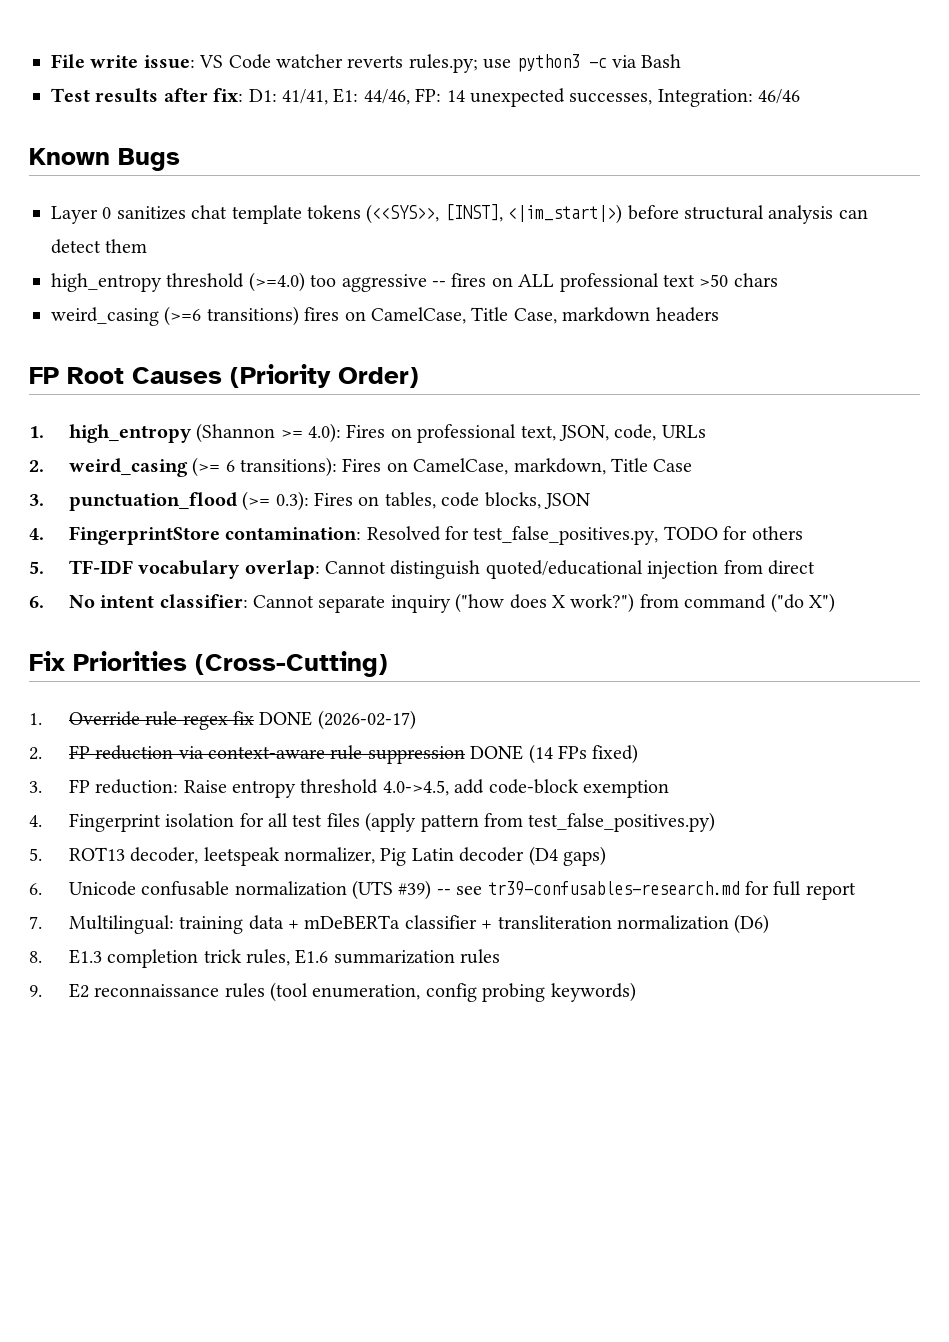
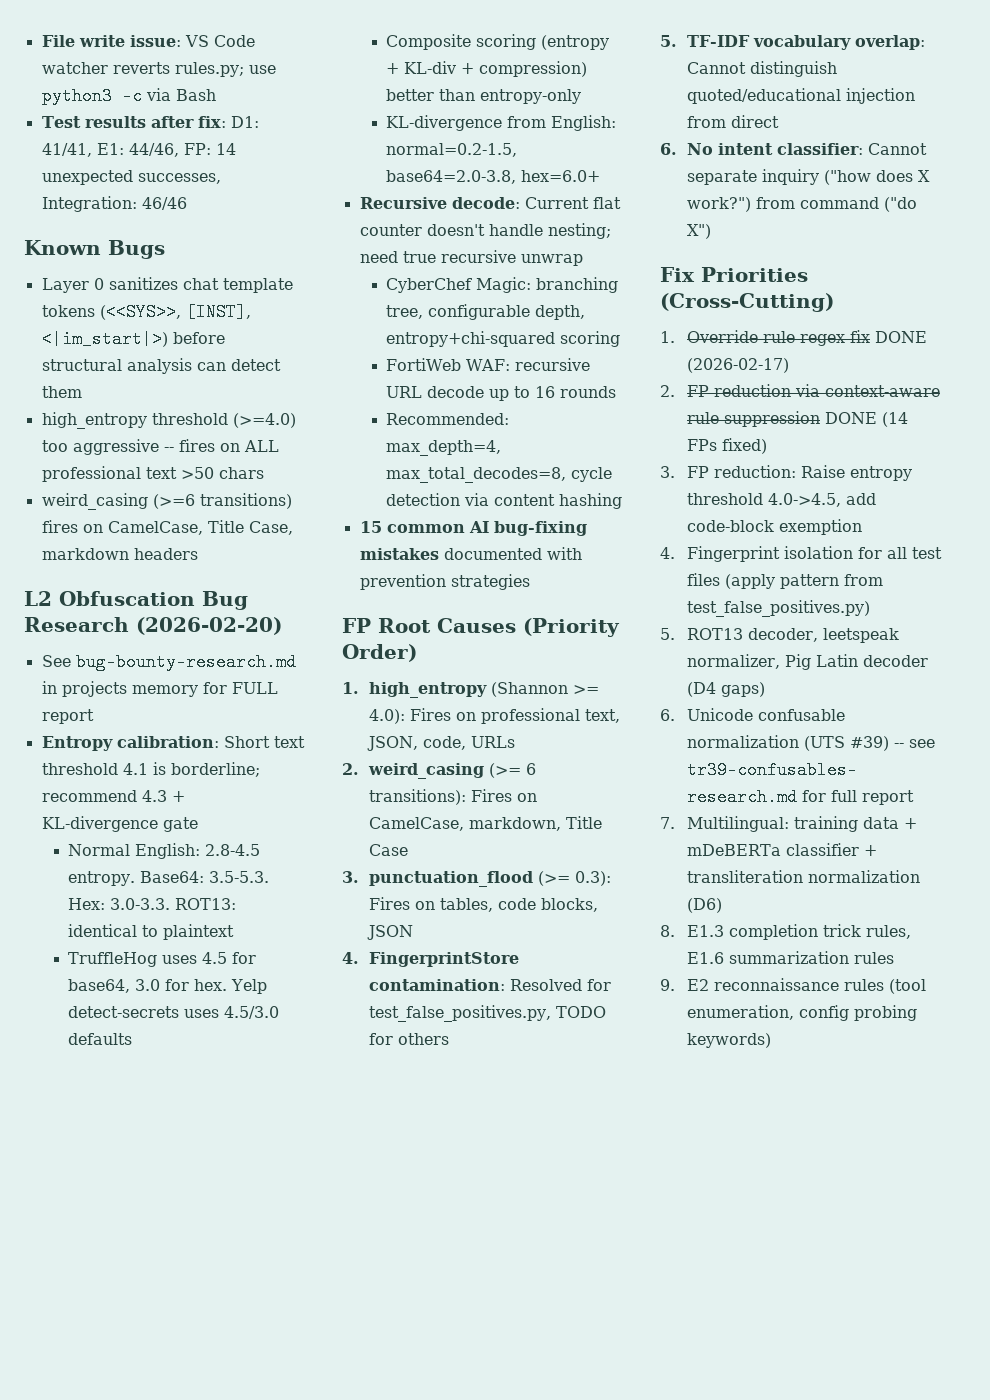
+ L2 Obfuscation Bug Research (2026-02-20)
+ See bug-bounty-research.md in projects memory for FULL report
+ Entropy calibration: Short text threshold 4.1 is borderline; recommend 4.3 + KL-divergence gate
+ Normal English: 2.8-4.5 entropy. Base64: 3.5-5.3. Hex: 3.0-3.3. ROT13: identical to plaintext
+ TruffleHog uses 4.5 for base64, 3.0 for hex. Yelp detect-secrets uses 4.5/3.0 defaults
+ Composite scoring (entropy + KL-div + compression) better than entropy-only
+ KL-divergence from English: normal=0.2-1.5, base64=2.0-3.8, hex=6.0+
+ Recursive decode: Current flat counter doesn't handle nesting; need true recursive unwrap
+ CyberChef Magic: branching tree, configurable depth, entropy+chi-squared scoring
+ FortiWeb WAF: recursive URL decode up to 16 rounds
+ Recommended: max_depth=4, max_total_decodes=8, cycle detection via content hashing
+ 15 common AI bug-fixing mistakes documented with prevention strategies

